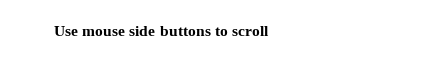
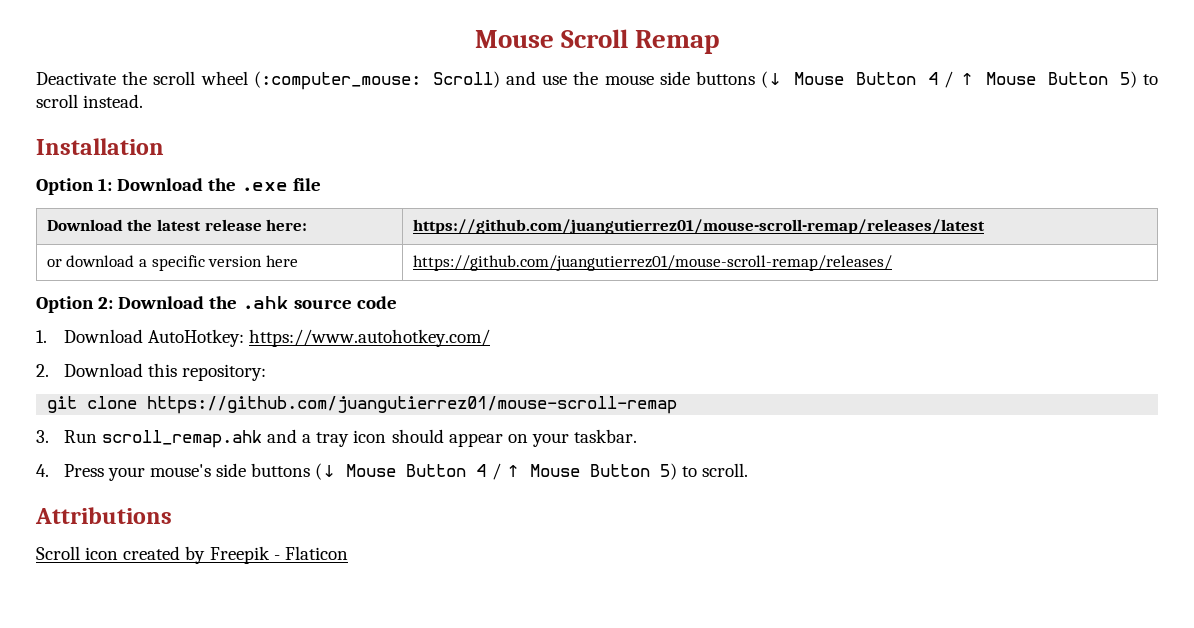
- Use mouse side buttons to scroll
+ Mouse Scroll Remap
+ Deactivate the scroll wheel (:computer_mouse: Scroll) and use the mouse side buttons (↓ Mouse Button 4 / ↑ Mouse Button 5) to scroll instead.
+ Installation
+ Option 1: Download the .exe file
+ Download the latest release here: | https://github.com/juangutierrez01/mouse-scroll-remap/releases/latest
+ or download a specific version here | https://github.com/juangutierrez01/mouse-scroll-remap/releases/
+ Option 2: Download the .ahk source code
+ 1. Download AutoHotkey: https://www.autohotkey.com/
+ 2. Download this repository:
+ git clone https://github.com/juangutierrez01/mouse-scroll-remap
+ 3. Run scroll_remap.ahk and a tray icon should appear on your taskbar.
+ 4. Press your mouse's side buttons (↓ Mouse Button 4 / ↑ Mouse Button 5) to scroll.
+ Attributions
+ Scroll icon created by Freepik - Flaticon

